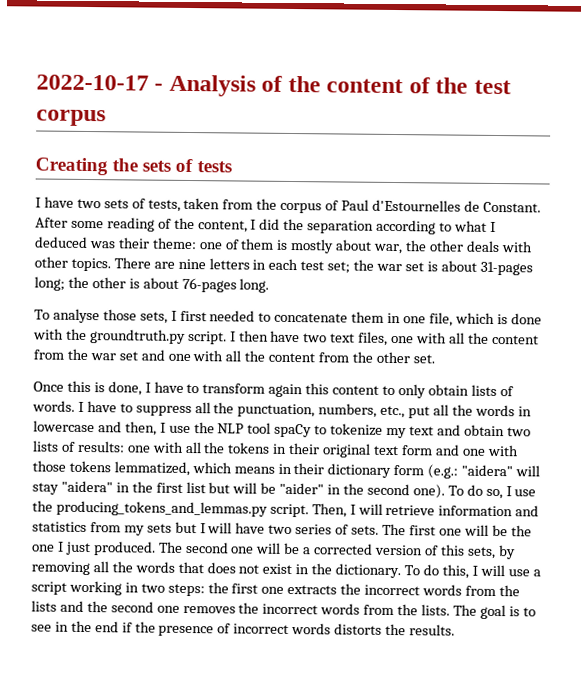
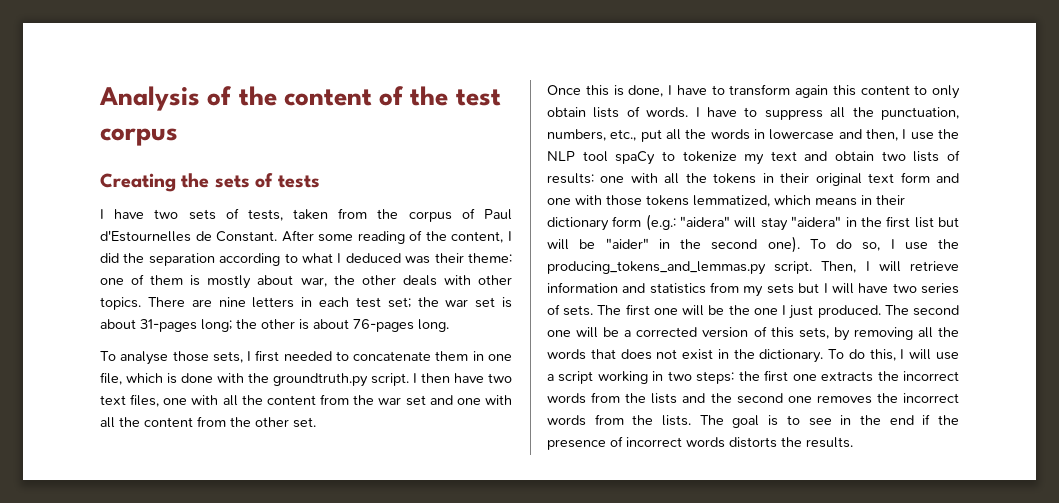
- 2022-10-17 - Analysis of the content of the test corpus
+ Analysis of the content of the test corpus

